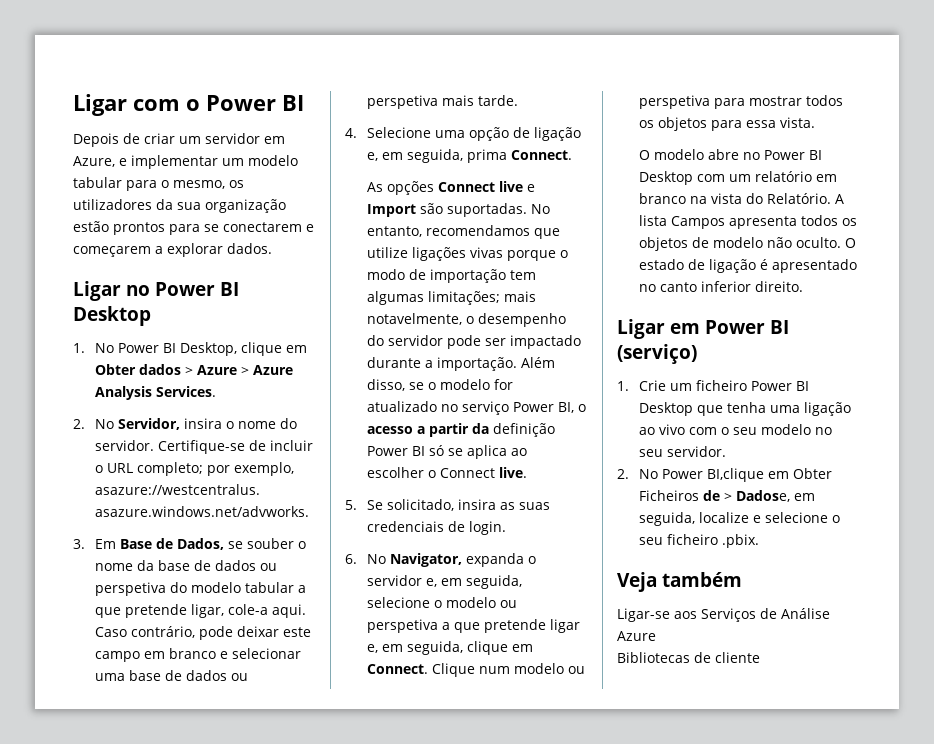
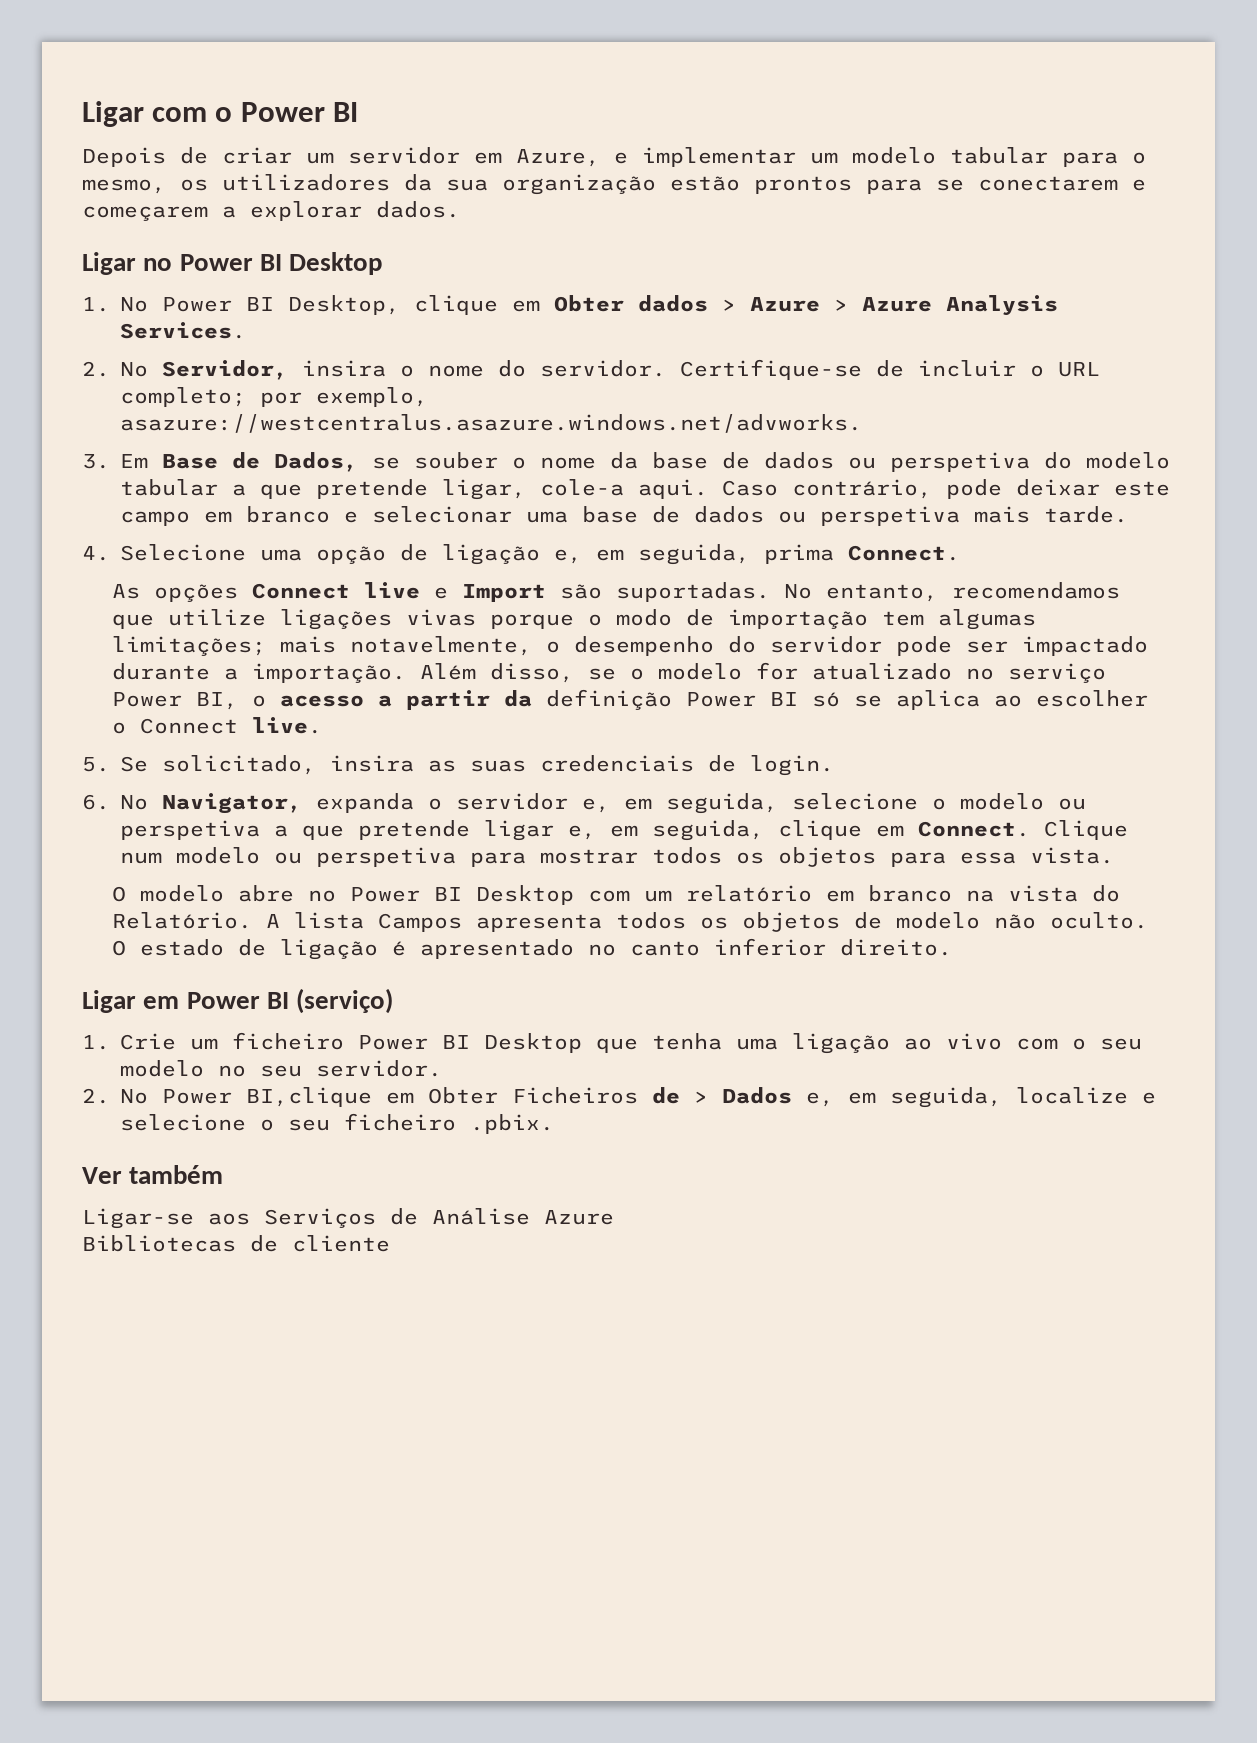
- 2. No Power BI,clique em Obter Ficheiros de > Dadose, em seguida, localize e selecione o seu ficheiro .pbix.
+ 2. No Power BI,clique em Obter Ficheiros de > Dados e, em seguida, localize e selecione o seu ficheiro .pbix.
- Veja também
+ Ver também

